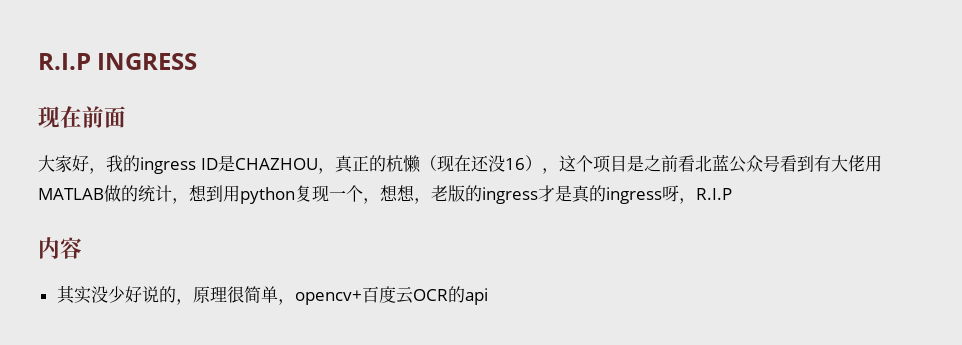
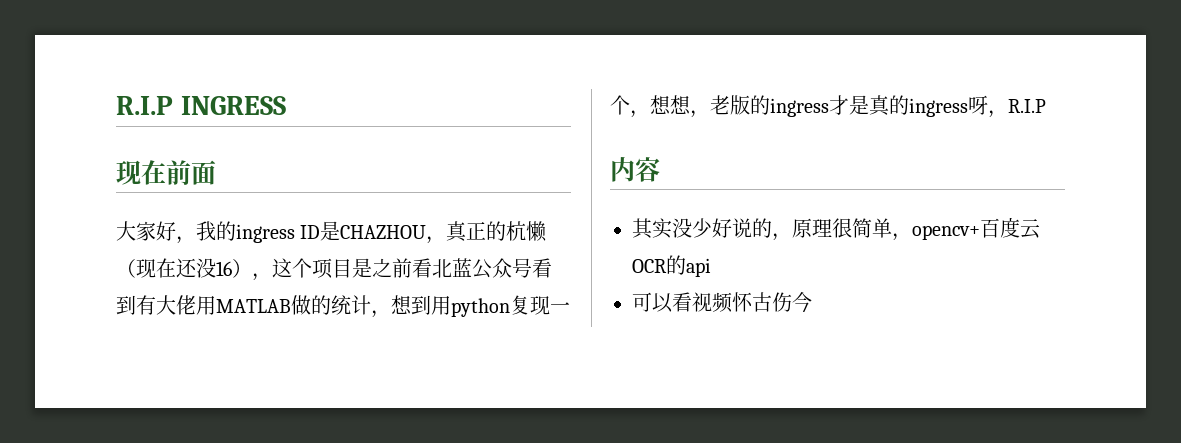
+ 可以看视频怀古伤今

